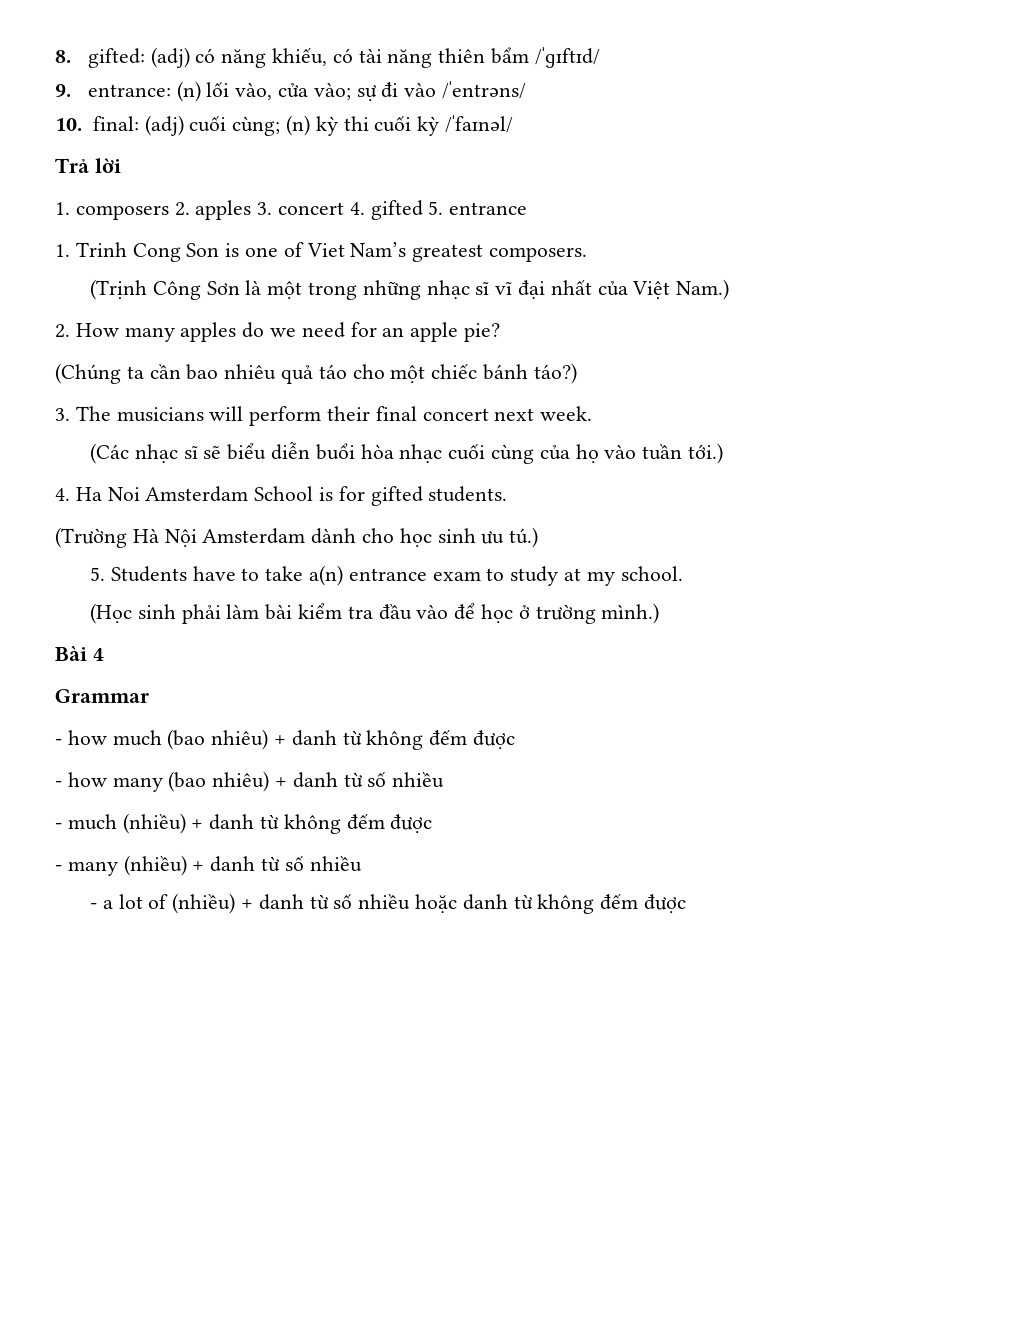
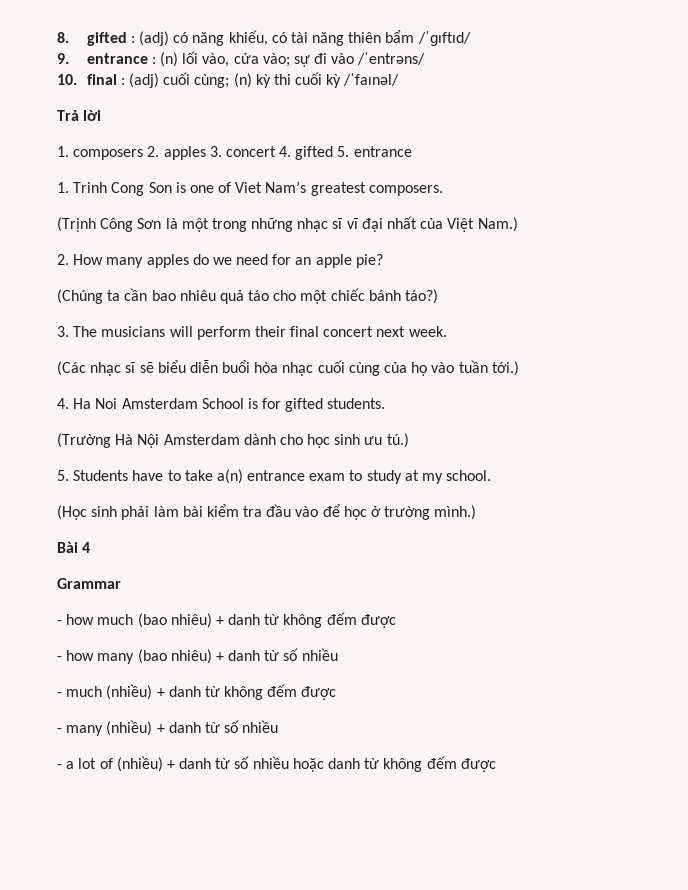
- 8. gifted: (adj) có năng khiếu, có tài năng thiên bẩm /ˈɡɪftɪd/
+ 8. gifted : (adj) có năng khiếu, có tài năng thiên bẩm /ˈɡɪftɪd/
- 9. entrance: (n) lối vào, cửa vào; sự đi vào /ˈentrəns/
+ 9. entrance : (n) lối vào, cửa vào; sự đi vào /ˈentrəns/
- 10. final: (adj) cuối cùng; (n) kỳ thi cuối kỳ /ˈfaɪnəl/
+ 10. final : (adj) cuối cùng; (n) kỳ thi cuối kỳ /ˈfaɪnəl/

